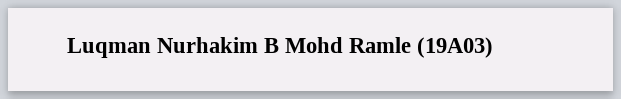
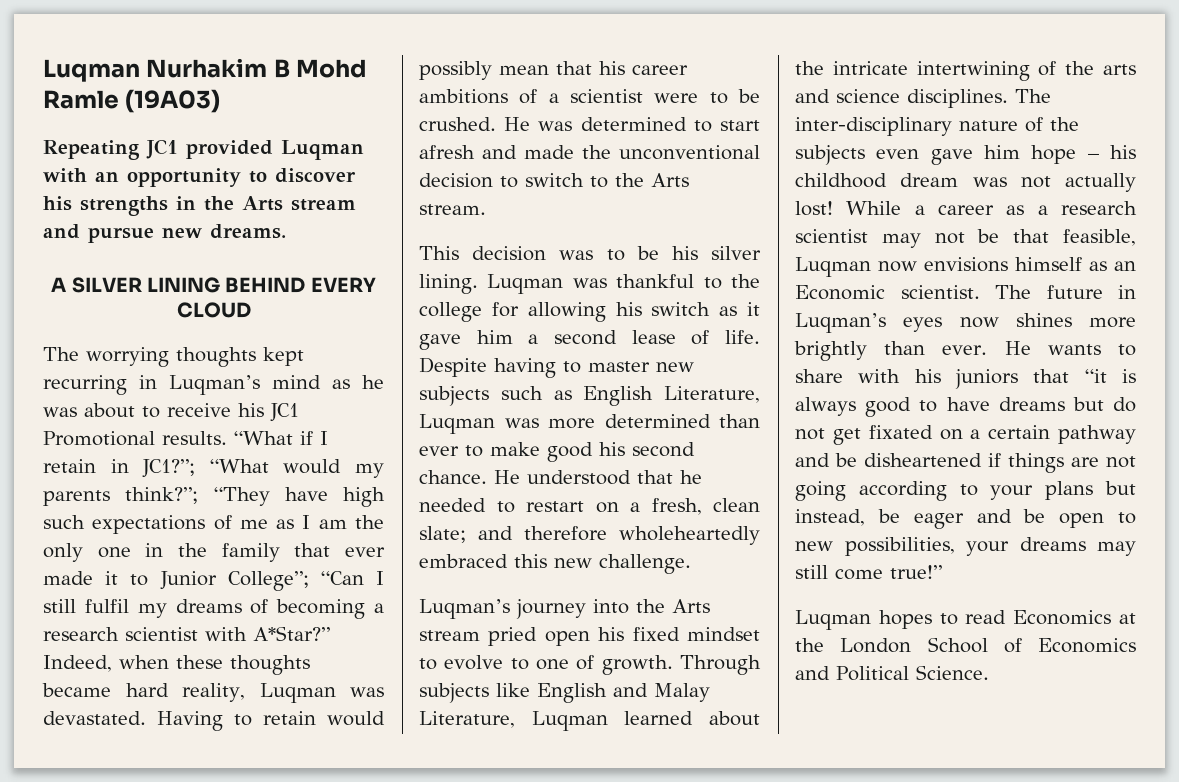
+ Repeating JC1 provided Luqman with an opportunity to discover his strengths in the Arts stream and pursue new dreams.
+ A SILVER LINING BEHIND EVERY CLOUD
+ The worrying thoughts kept recurring in Luqman’s mind as he was about to receive his JC1 Promotional results. “What if I retain in JC1?”; “What would my parents think?”; “They have high such expectations of me as I am the only one in the family that ever made it to Junior College”; “Can I still fulfil my dreams of becoming a research scientist with A*Star?” Indeed, when these thoughts became hard reality, Luqman was devastated. Having to retain would possibly mean that his career ambitions of a scientist were to be crushed. He was determined to start afresh and made the unconventional decision to switch to the Arts stream.
+ This decision was to be his silver lining. Luqman was thankful to the college for allowing his switch as it gave him a second lease of life. Despite having to master new subjects such as English Literature, Luqman was more determined than ever to make good his second chance. He understood that he needed to restart on a fresh, clean slate; and therefore wholeheartedly embraced this new challenge.
+ Luqman’s journey into the Arts stream pried open his fixed mindset to evolve to one of growth. Through subjects like English and Malay Literature, Luqman learned about the intricate intertwining of the arts and science disciplines. The inter-disciplinary nature of the subjects even gave him hope – his childhood dream was not actually lost! While a career as a research scientist may not be that feasible, Luqman now envisions himself as an Economic scientist. The future in Luqman’s eyes now shines more brightly than ever. He wants to share with his juniors that “it is always good to have dreams but do not get fixated on a certain pathway and be disheartened if things are not going according to your plans but instead, be eager and be open to new possibilities, your dreams may still come true!”
+ Luqman hopes to read Economics at the London School of Economics and Political Science.

